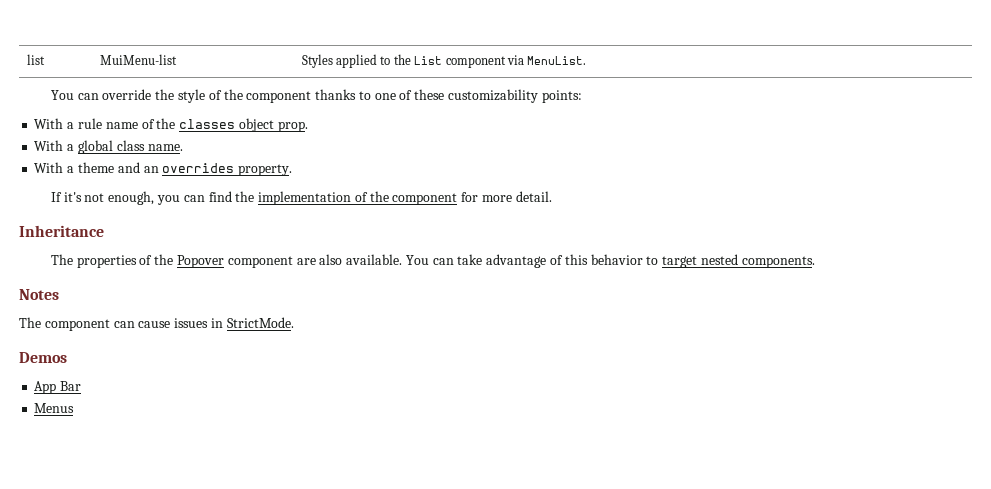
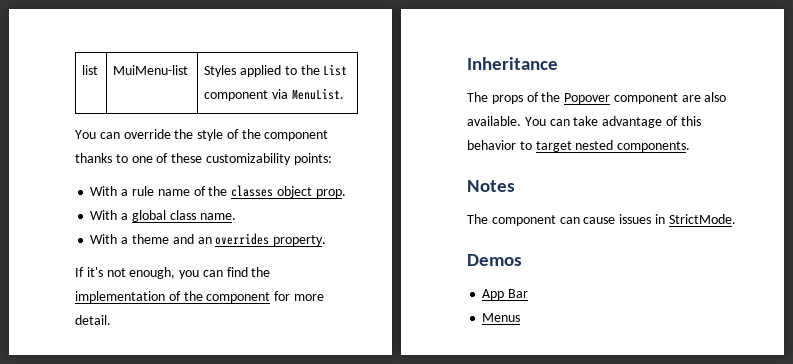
- The properties of the Popover component are also available.
+ The props of the Popover component are also available.

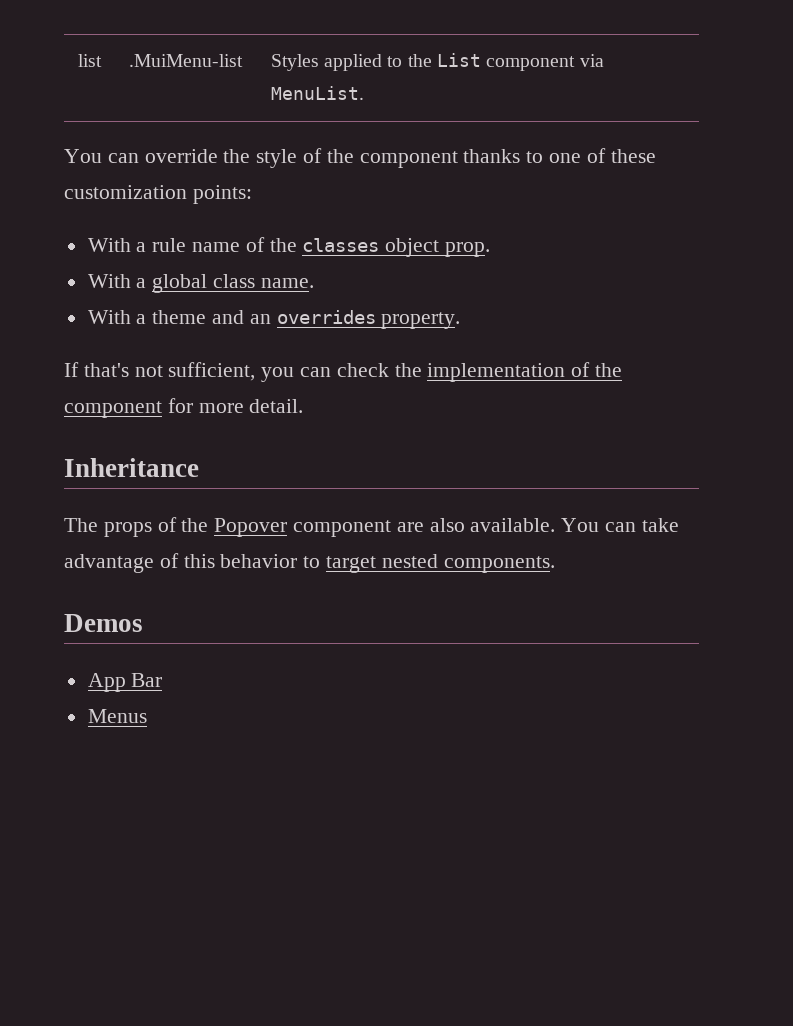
- list | MuiMenu-list | Styles applied to the List component via MenuList.
+ list | .MuiMenu-list | Styles applied to the List component via MenuList.
- You can override the style of the component thanks to one of these customizability points:
+ You can override the style of the component thanks to one of these customization points:
- If it's not enough, you can find the implementation of the component for more detail.
+ If that's not sufficient, you can check the implementation of the component for more detail.
- Notes
- The component can cause issues in StrictMode.

